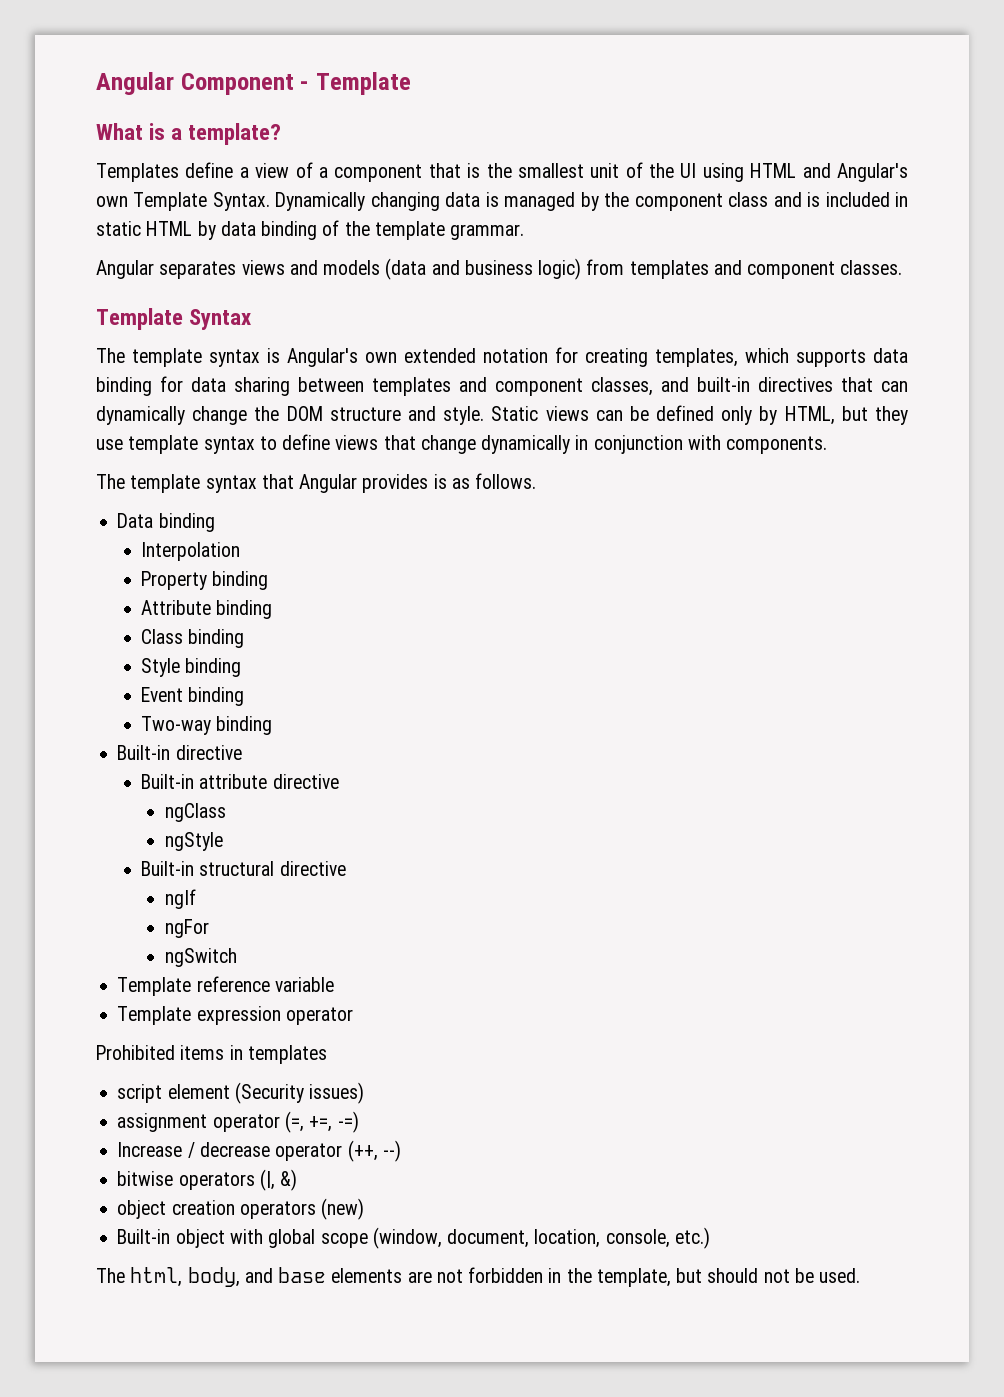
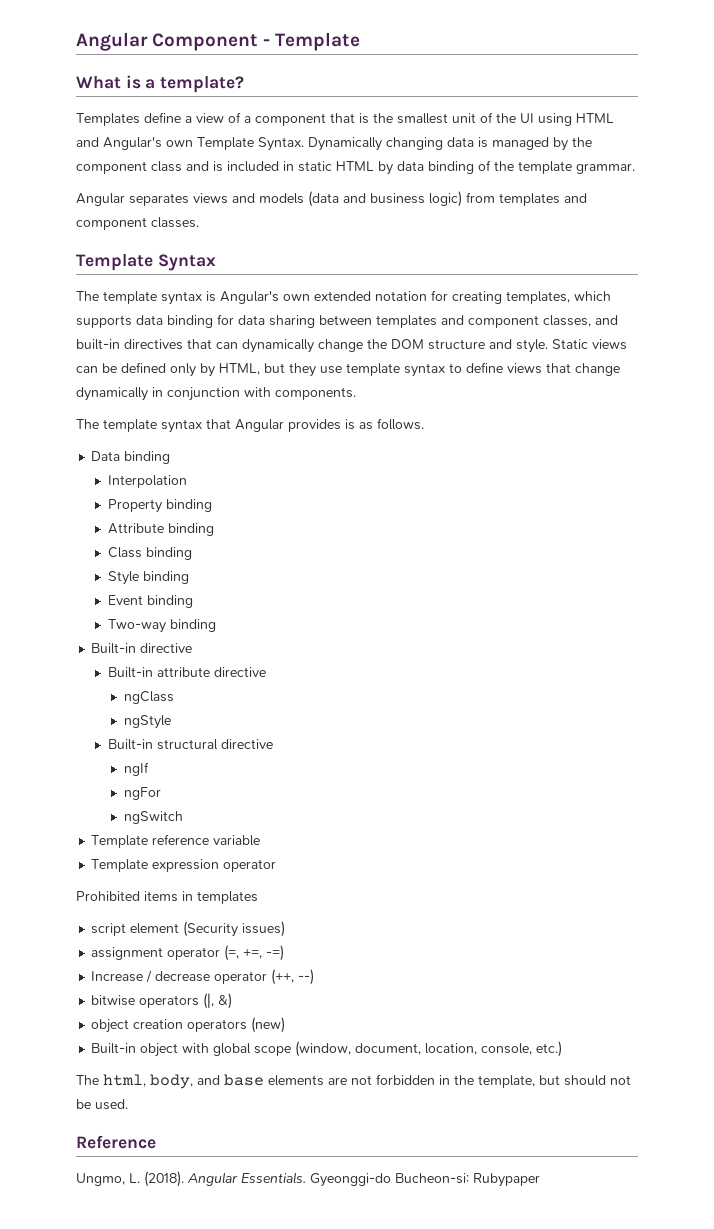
+ Reference
+ Ungmo, L. (2018). Angular Essentials. Gyeonggi-do Bucheon-si: Rubypaper

